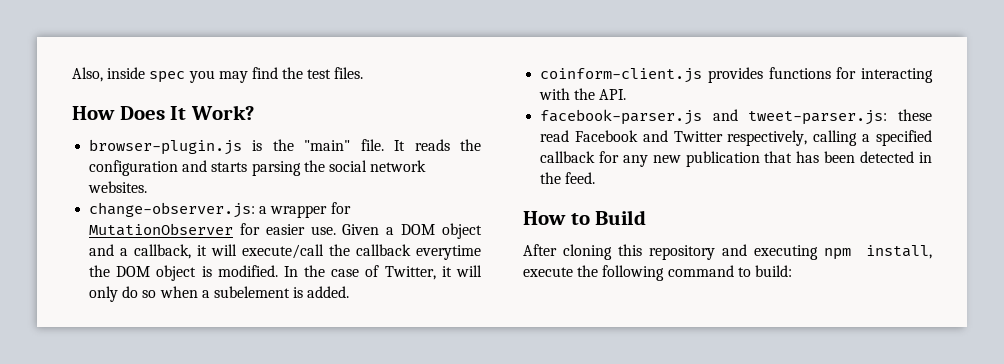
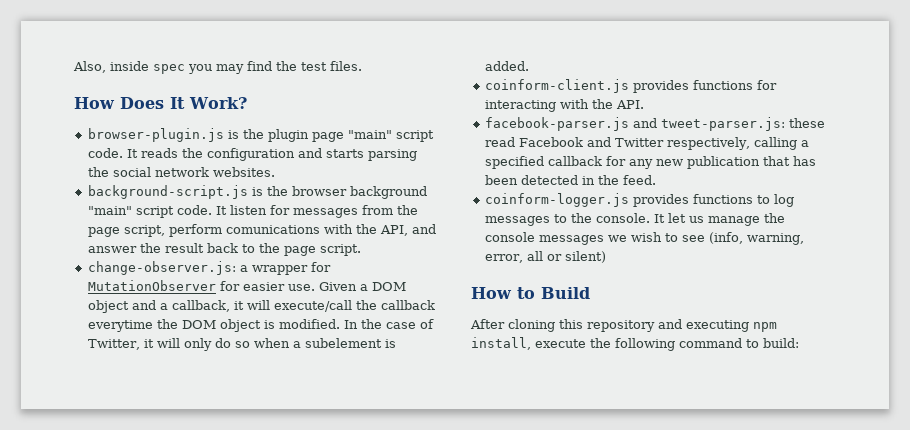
- browser-plugin.js is the "main" file.
+ browser-plugin.js is the plugin page "main" script code.
+ background-script.js is the browser background "main" script code. It listen for messages from the page script, perform comunications with the API, and answer the result back to the page script.
+ coinform-logger.js provides functions to log messages to the console. It let us manage the console messages we wish to see (info, warning, error, all or silent)

